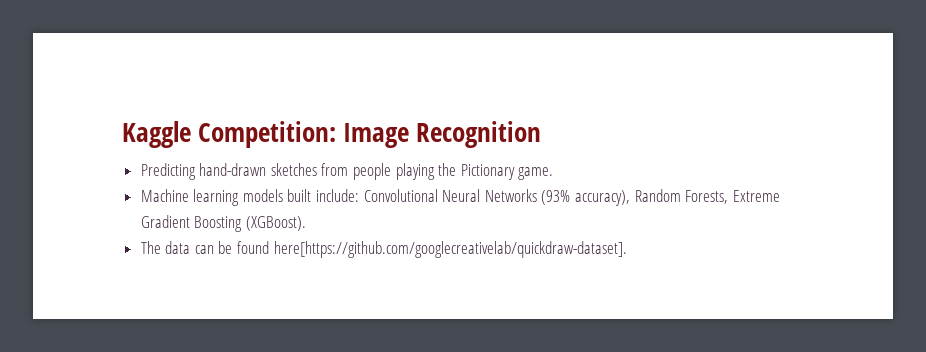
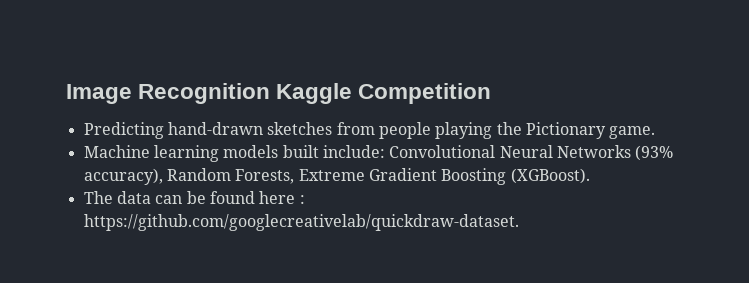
- Kaggle Competition: Image Recognition
+ Image Recognition Kaggle Competition
- The data can be found here[https://github.com/googlecreativelab/quickdraw-dataset].
+ The data can be found here : https://github.com/googlecreativelab/quickdraw-dataset.

